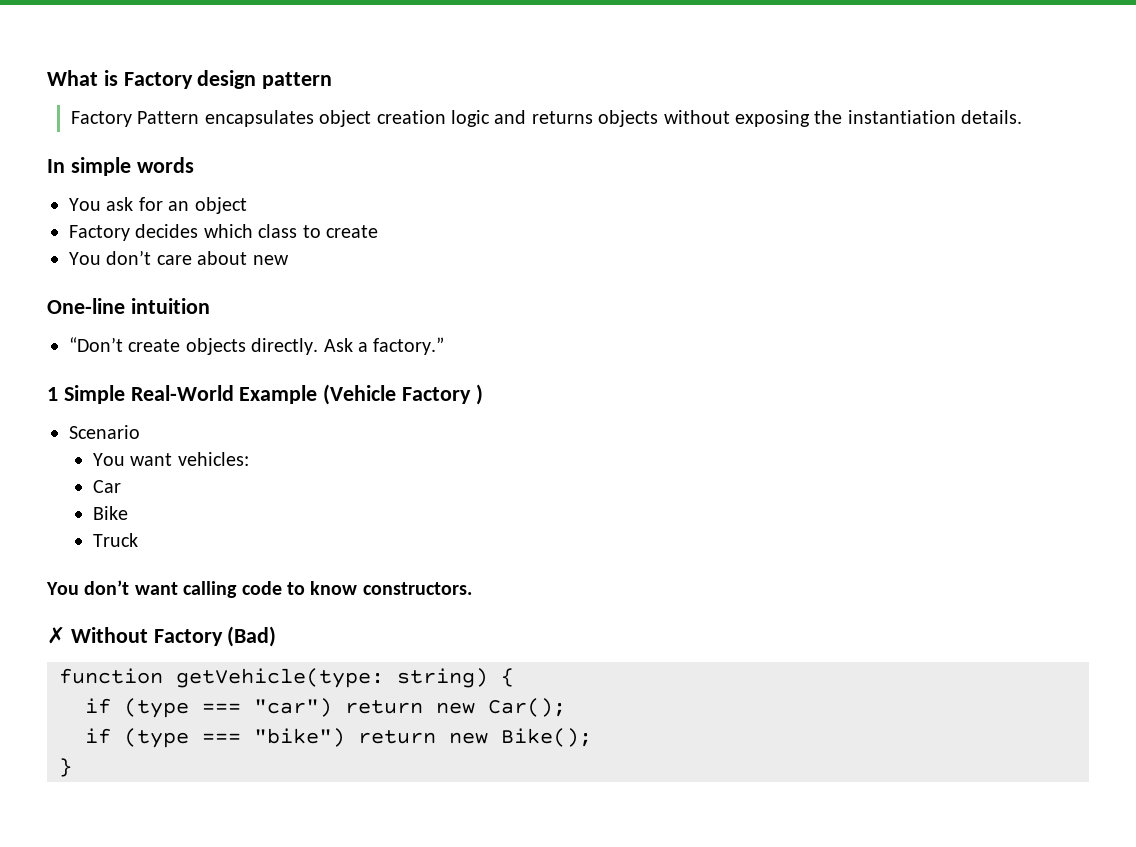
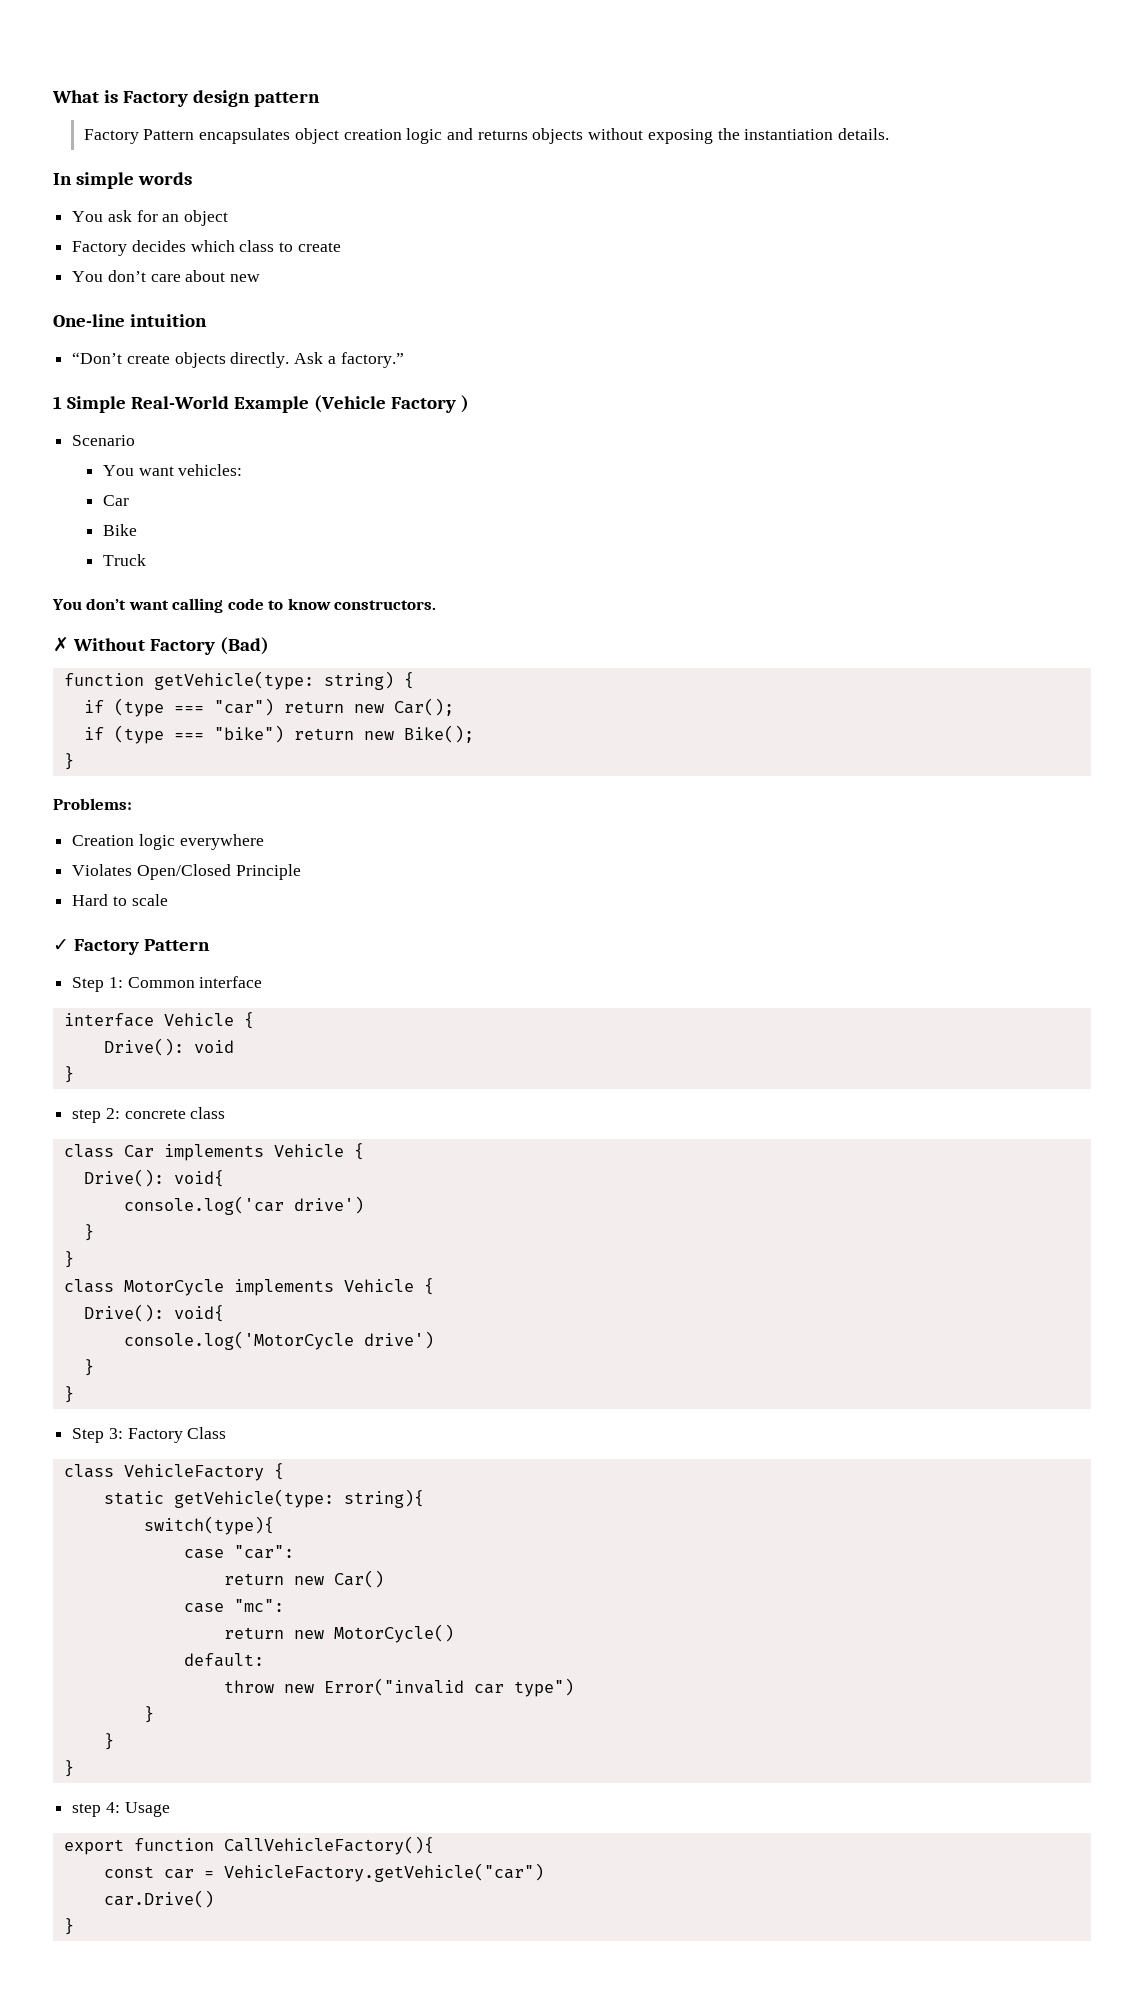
+ Problems:
+ Creation logic everywhere
+ Violates Open/Closed Principle
+ Hard to scale
+ ✓ Factory Pattern
+ Step 1: Common interface
+ interface Vehicle {
+ Drive(): void
+ }
+ step 2: concrete class
+ class Car implements Vehicle {
+ Drive(): void{
+ console.log('car drive')
+ }
+ }
+ class MotorCycle implements Vehicle {
+ Drive(): void{
+ console.log('MotorCycle drive')
+ }
+ }
+ Step 3: Factory Class
+ class VehicleFactory {
+ static getVehicle(type: string){
+ switch(type){
+ case "car":
+ return new Car()
+ case "mc":
+ return new MotorCycle()
+ default:
+ throw new Error("invalid car type")
+ }
+ }
+ }
+ step 4: Usage
+ export function CallVehicleFactory(){
+ const car = VehicleFactory.getVehicle("car")
+ car.Drive()
+ }

